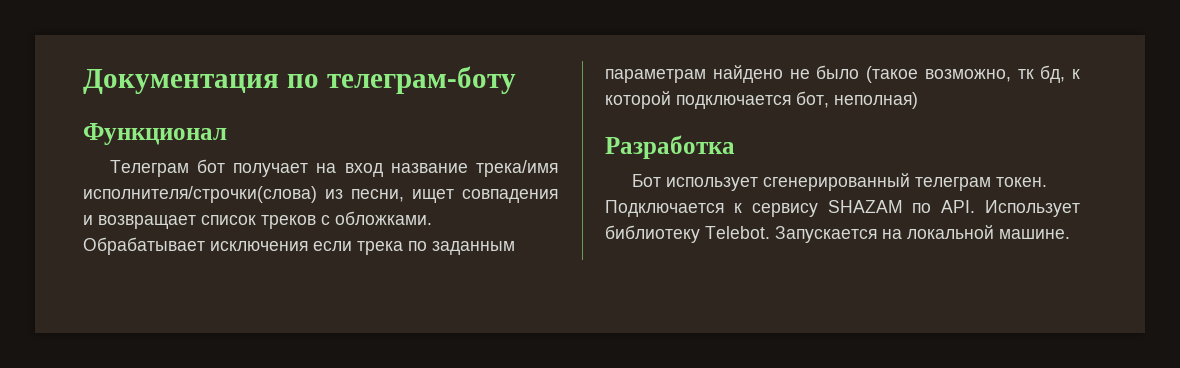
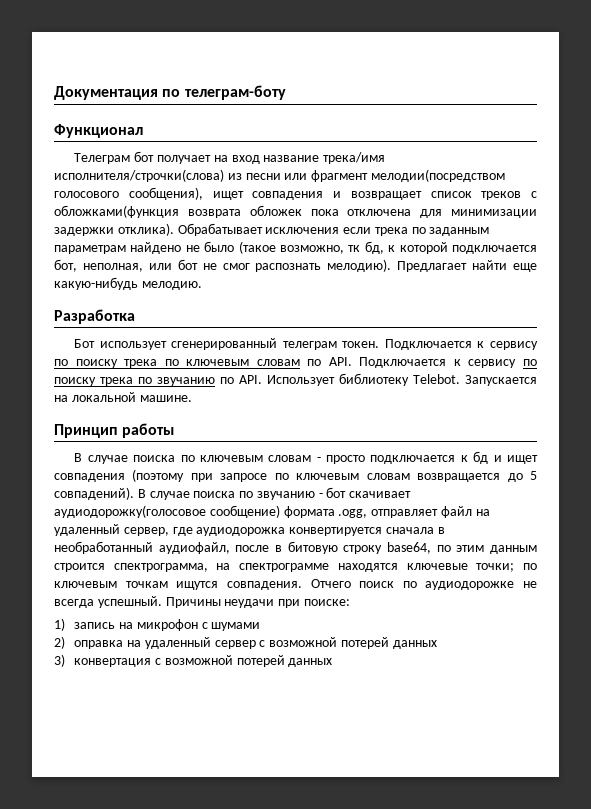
- Телеграм бот получает на вход название трека/имя исполнителя/строчки(слова) из песни, ищет совпадения и возвращает список треков с обложками.
+ Телеграм бот получает на вход название трека/имя исполнителя/строчки(слова) из песни или фрагмент мелодии(посредством голосового сообщения), ищет совпадения и возвращает список треков с обложками(функция возврата обложек пока отключена для минимизации задержки отклика).
- Обрабатывает исключения если трека по заданным параметрам найдено не было (такое возможно, тк бд, к которой подключается бот, неполная)
+ Обрабатывает исключения если трека по заданным параметрам найдено не было (такое возможно, тк бд, к которой подключается бот, неполная, или бот не смог распознать мелодию). Предлагает найти еще какую-нибудь мелодию.
- Подключается к сервису SHAZAM по API. Использует библиотеку Telebot.
+ Подключается к сервису по поиску трека по ключевым словам по API. Подключается к сервису по поиску трека по звучанию по API. Использует библиотеку Telebot.
+ Принцип работы
+ В случае поиска по ключевым словам - просто подключается к бд и ищет совпадения (поэтому при запросе по ключевым словам возвращается до 5 совпадений). В случае поиска по звучанию - бот скачивает аудиодорожку(голосовое сообщение) формата .ogg, отправляет файл на удаленный сервер, где аудиодорожка конвертируется сначала в необработанный аудиофайл, после в битовую строку base64, по этим данным строится спектрограмма, на спектрограмме находятся ключевые точки; по ключевым точкам ищутся совпадения. Отчего поиск по аудиодорожке не всегда успешный. Причины неудачи при поиске:
+ 1) запись на микрофон с шумами
+ 2) оправка на удаленный сервер с возможной потерей данных
+ 3) конвертация с возможной потерей данных

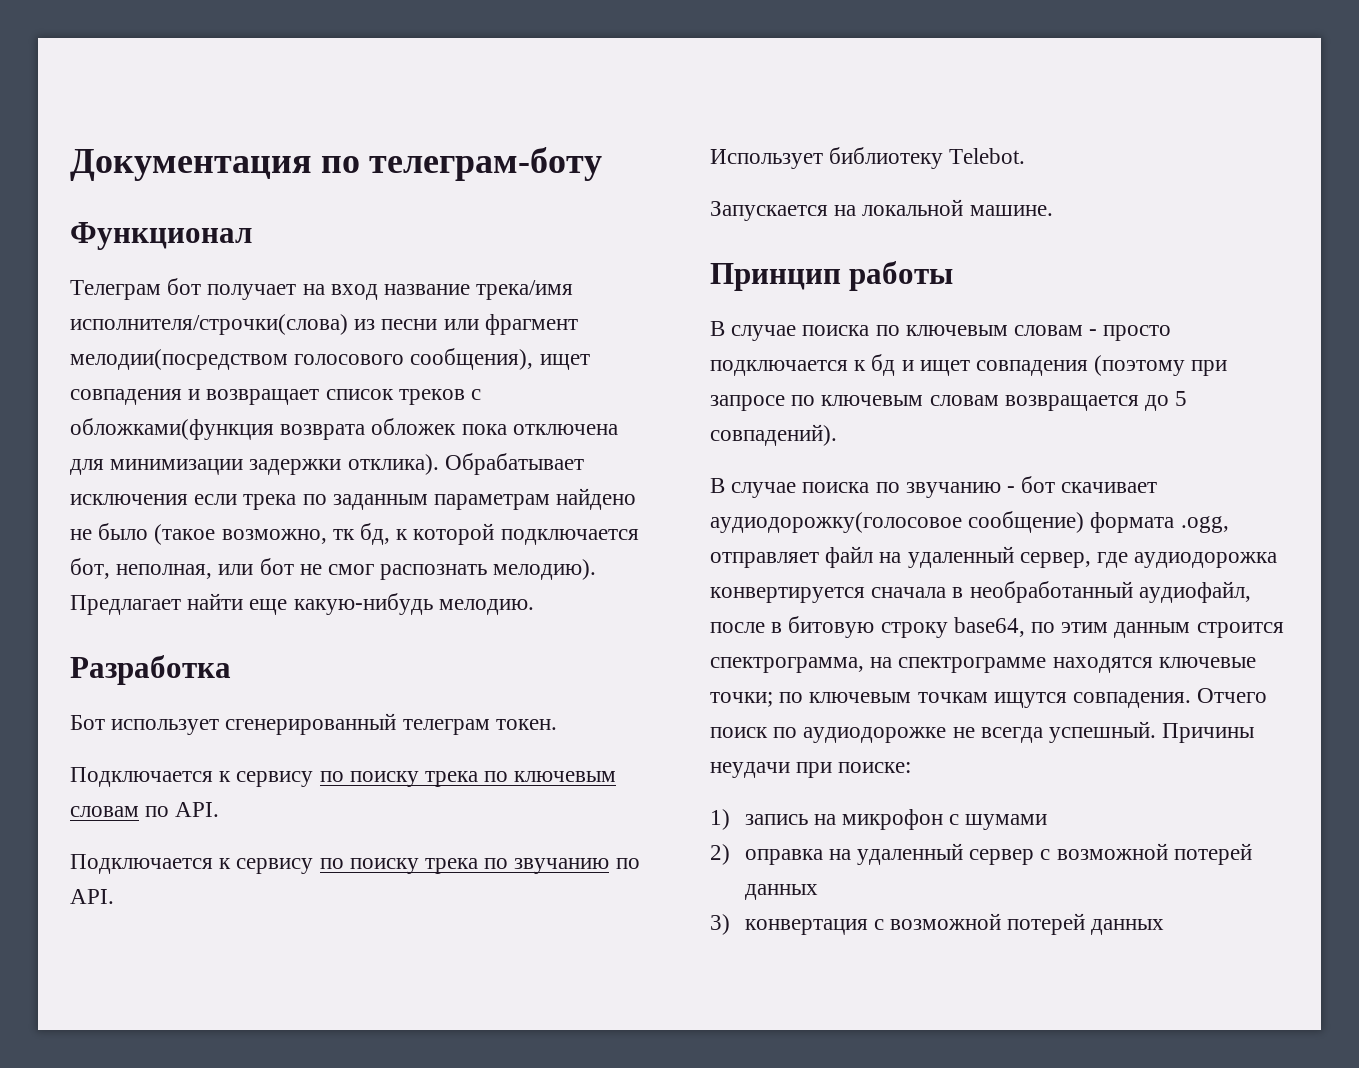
- Бот использует сгенерированный телеграм токен. Подключается к сервису по поиску трека по ключевым словам по API. Подключается к сервису по поиску трека по звучанию по API. Использует библиотеку Telebot. Запускается на локальной машине.
+ Бот использует сгенерированный телеграм токен.
+ Подключается к сервису по поиску трека по ключевым словам по API.
+ Подключается к сервису по поиску трека по звучанию по API.
+ Использует библиотеку Telebot.
+ Запускается на локальной машине.
- В случае поиска по ключевым словам - просто подключается к бд и ищет совпадения (поэтому при запросе по ключевым словам возвращается до 5 совпадений). В случае поиска по звучанию - бот скачивает аудиодорожку(голосовое сообщение) формата .ogg, отправляет файл на удаленный сервер, где аудиодорожка конвертируется сначала в необработанный аудиофайл, после в битовую строку base64, по этим данным строится спектрограмма, на спектрограмме находятся ключевые точки;
+ В случае поиска по ключевым словам - просто подключается к бд и ищет совпадения (поэтому при запросе по ключевым словам возвращается до 5 совпадений).
+ В случае поиска по звучанию - бот скачивает аудиодорожку(голосовое сообщение) формата .ogg, отправляет файл на удаленный сервер, где аудиодорожка конвертируется сначала в необработанный аудиофайл, после в битовую строку base64, по этим данным строится спектрограмма, на спектрограмме находятся ключевые точки;

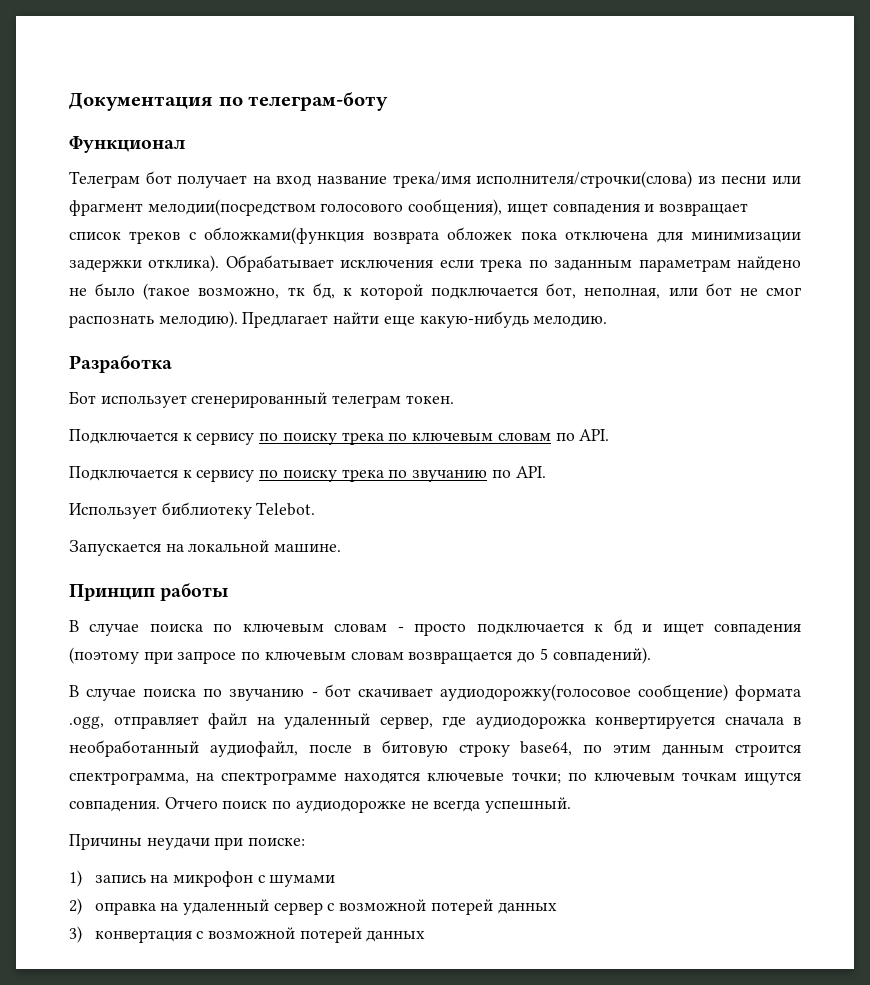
- Отчего поиск по аудиодорожке не всегда успешный. Причины неудачи при поиске:
+ Отчего поиск по аудиодорожке не всегда успешный.
+ Причины неудачи при поиске:

